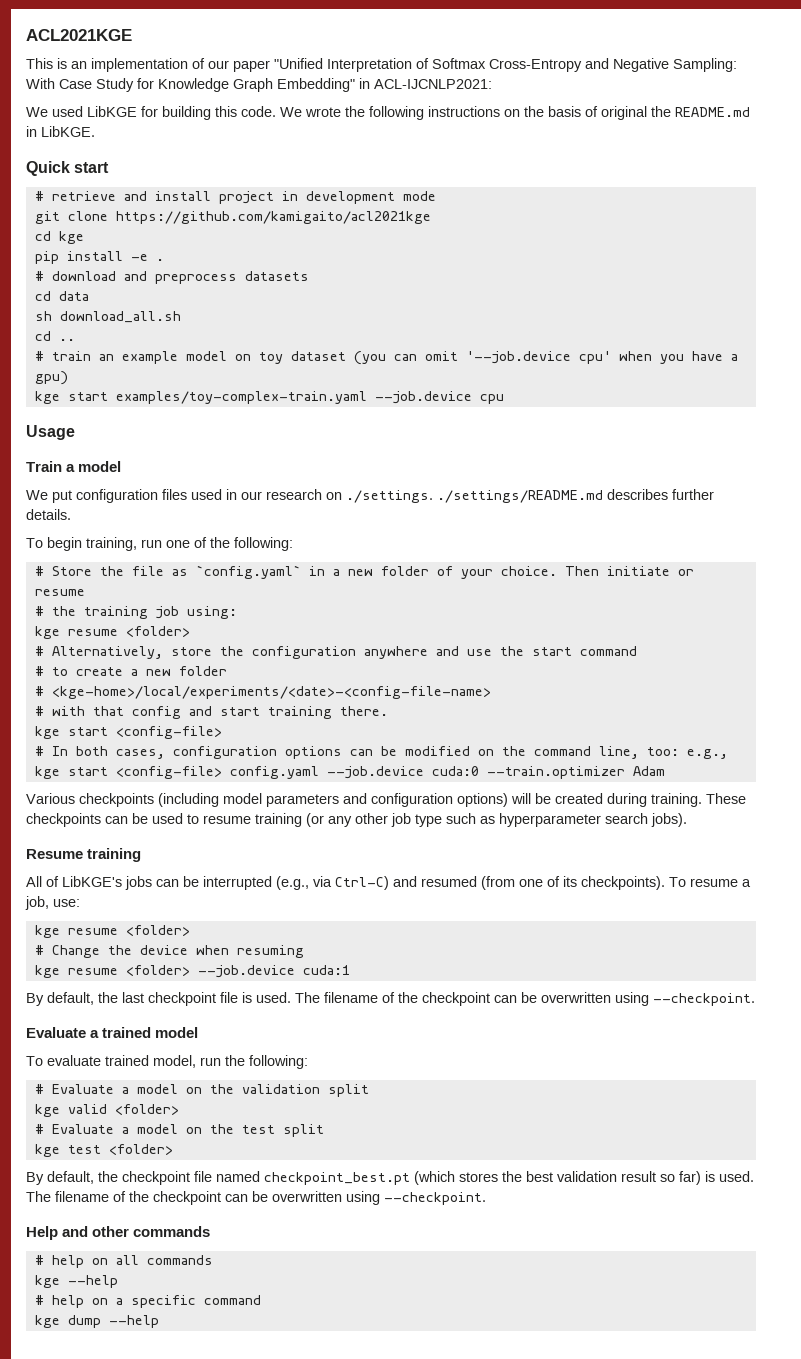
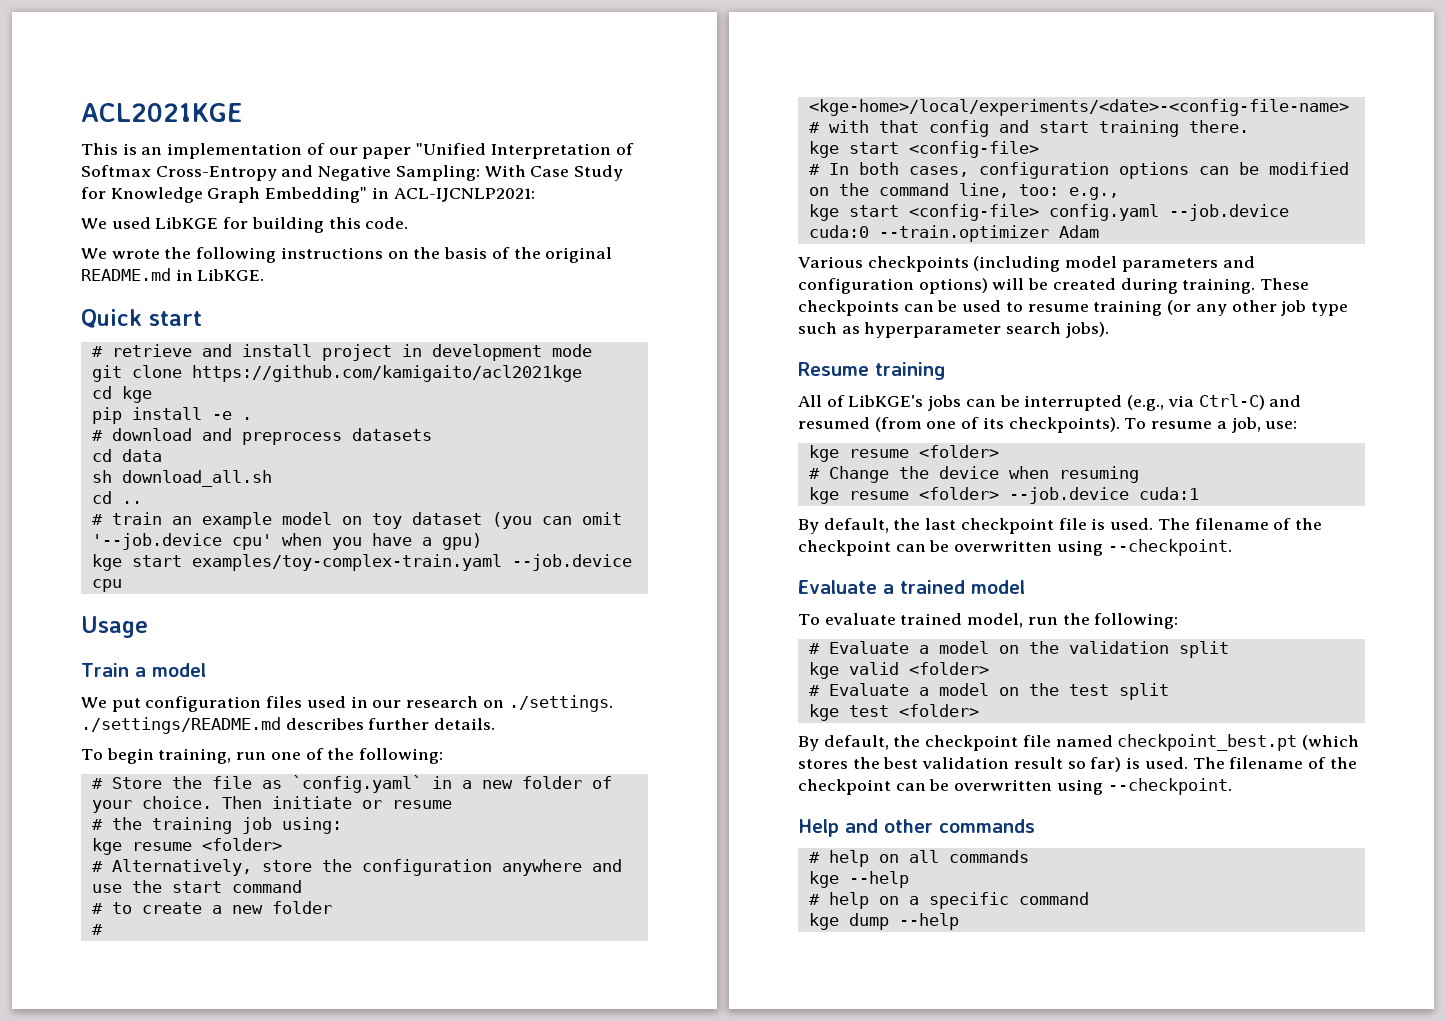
- We used LibKGE for building this code. We wrote the following instructions on the basis of original the README.md in LibKGE.
+ We used LibKGE for building this code.
+ We wrote the following instructions on the basis of the original README.md in LibKGE.

